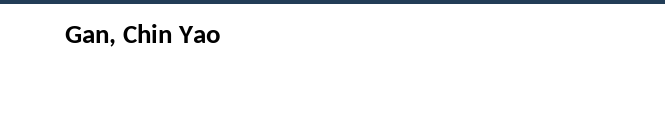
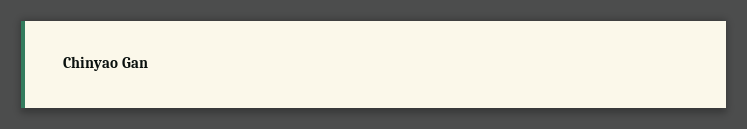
- Gan, Chin Yao
+ Chinyao Gan

